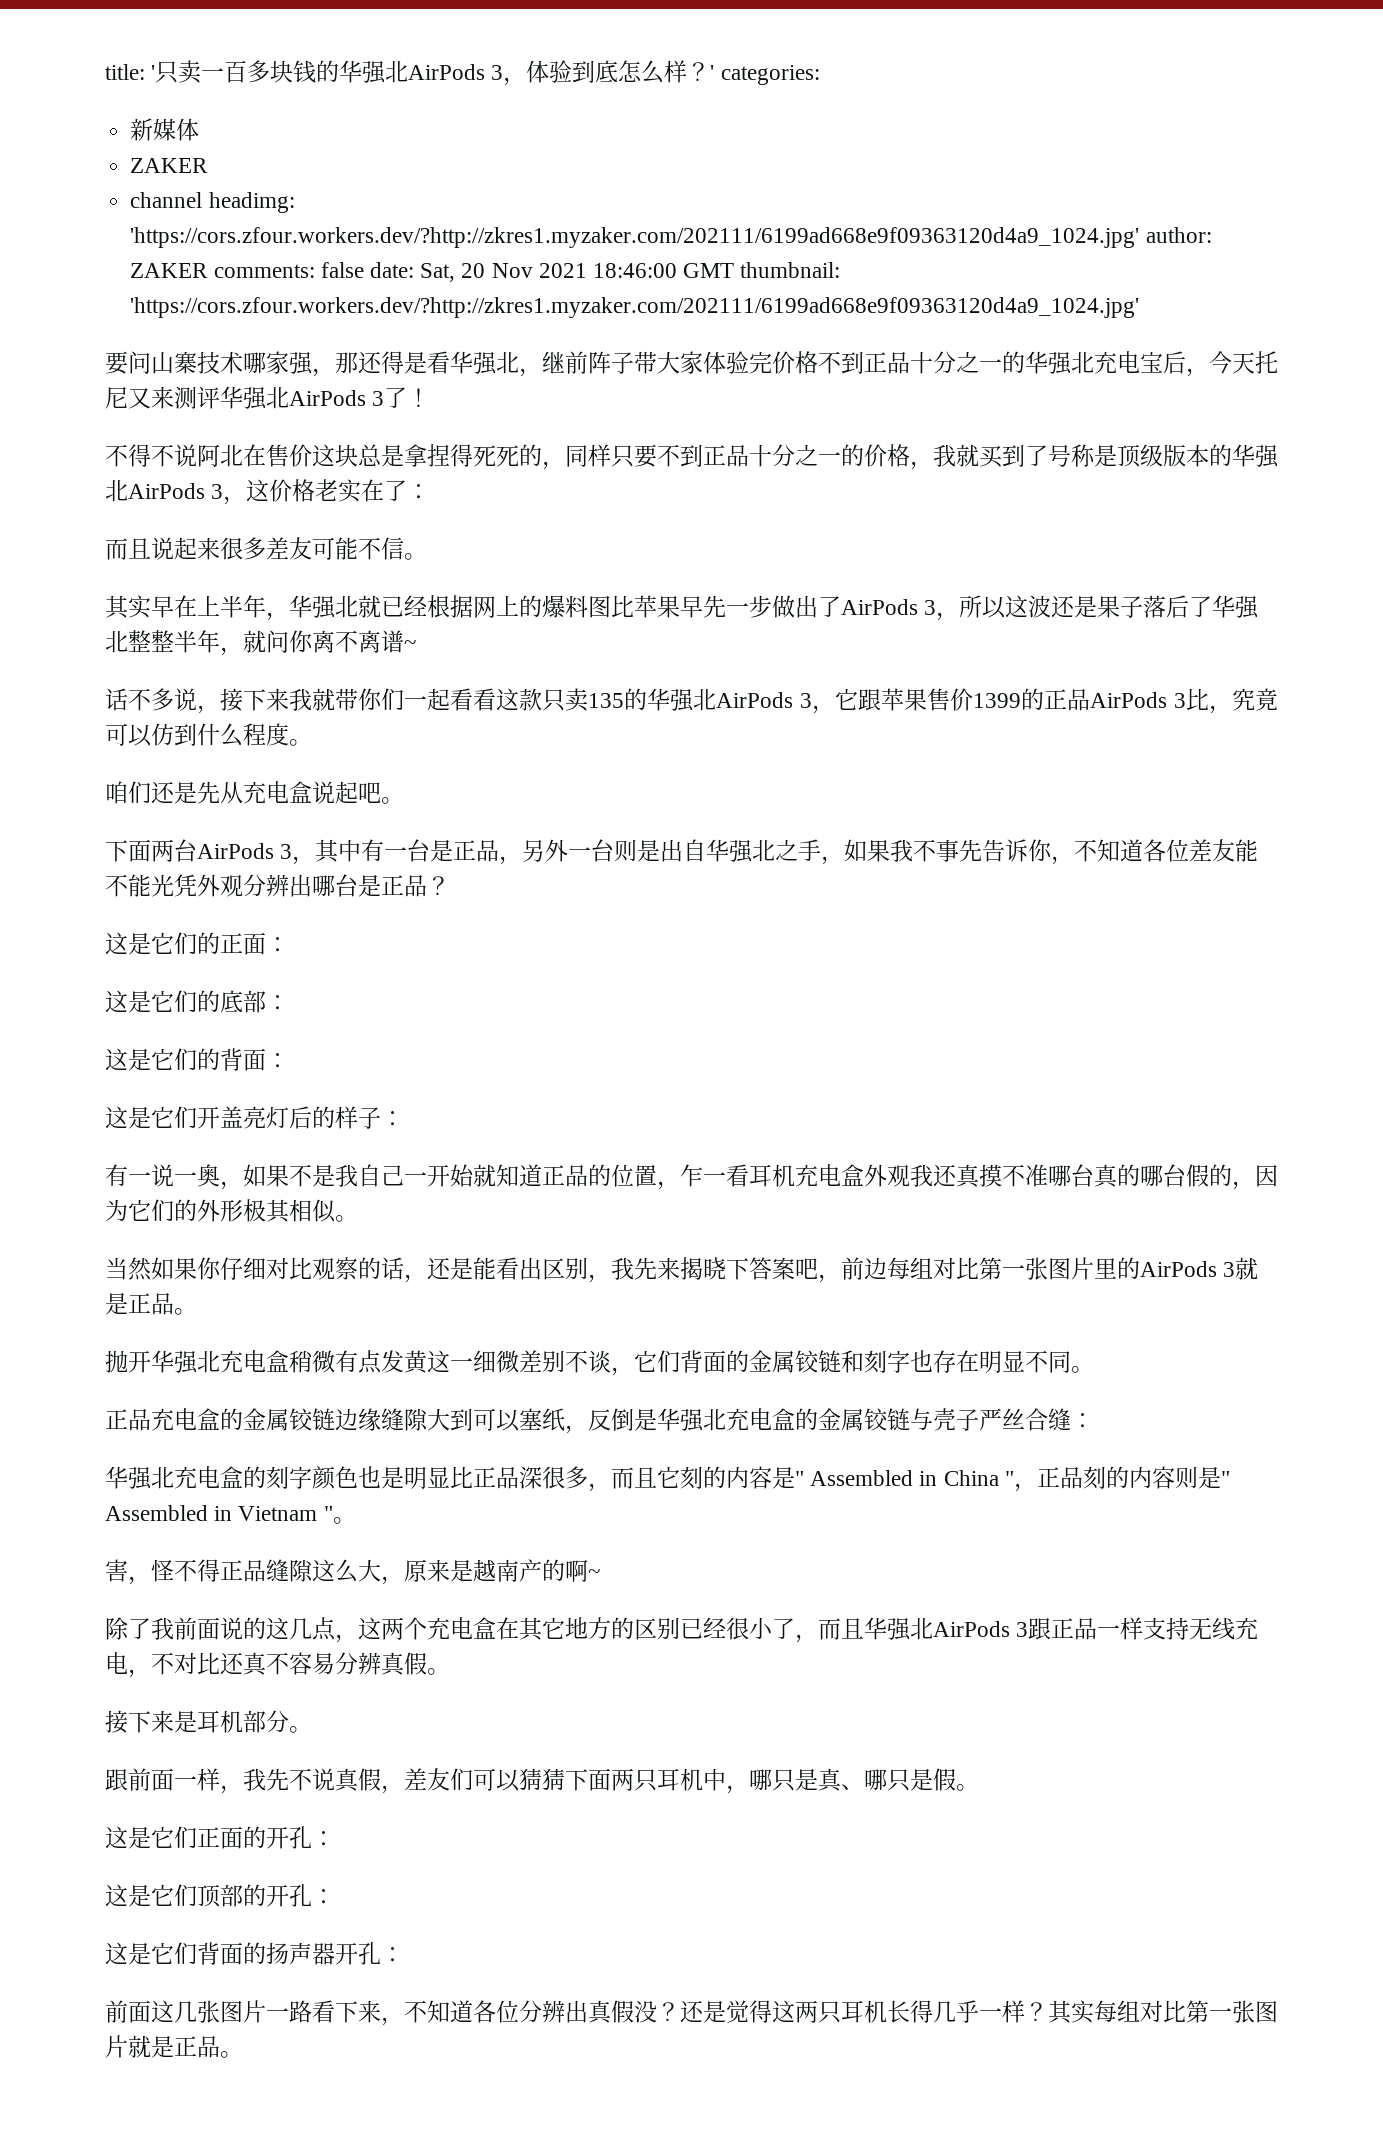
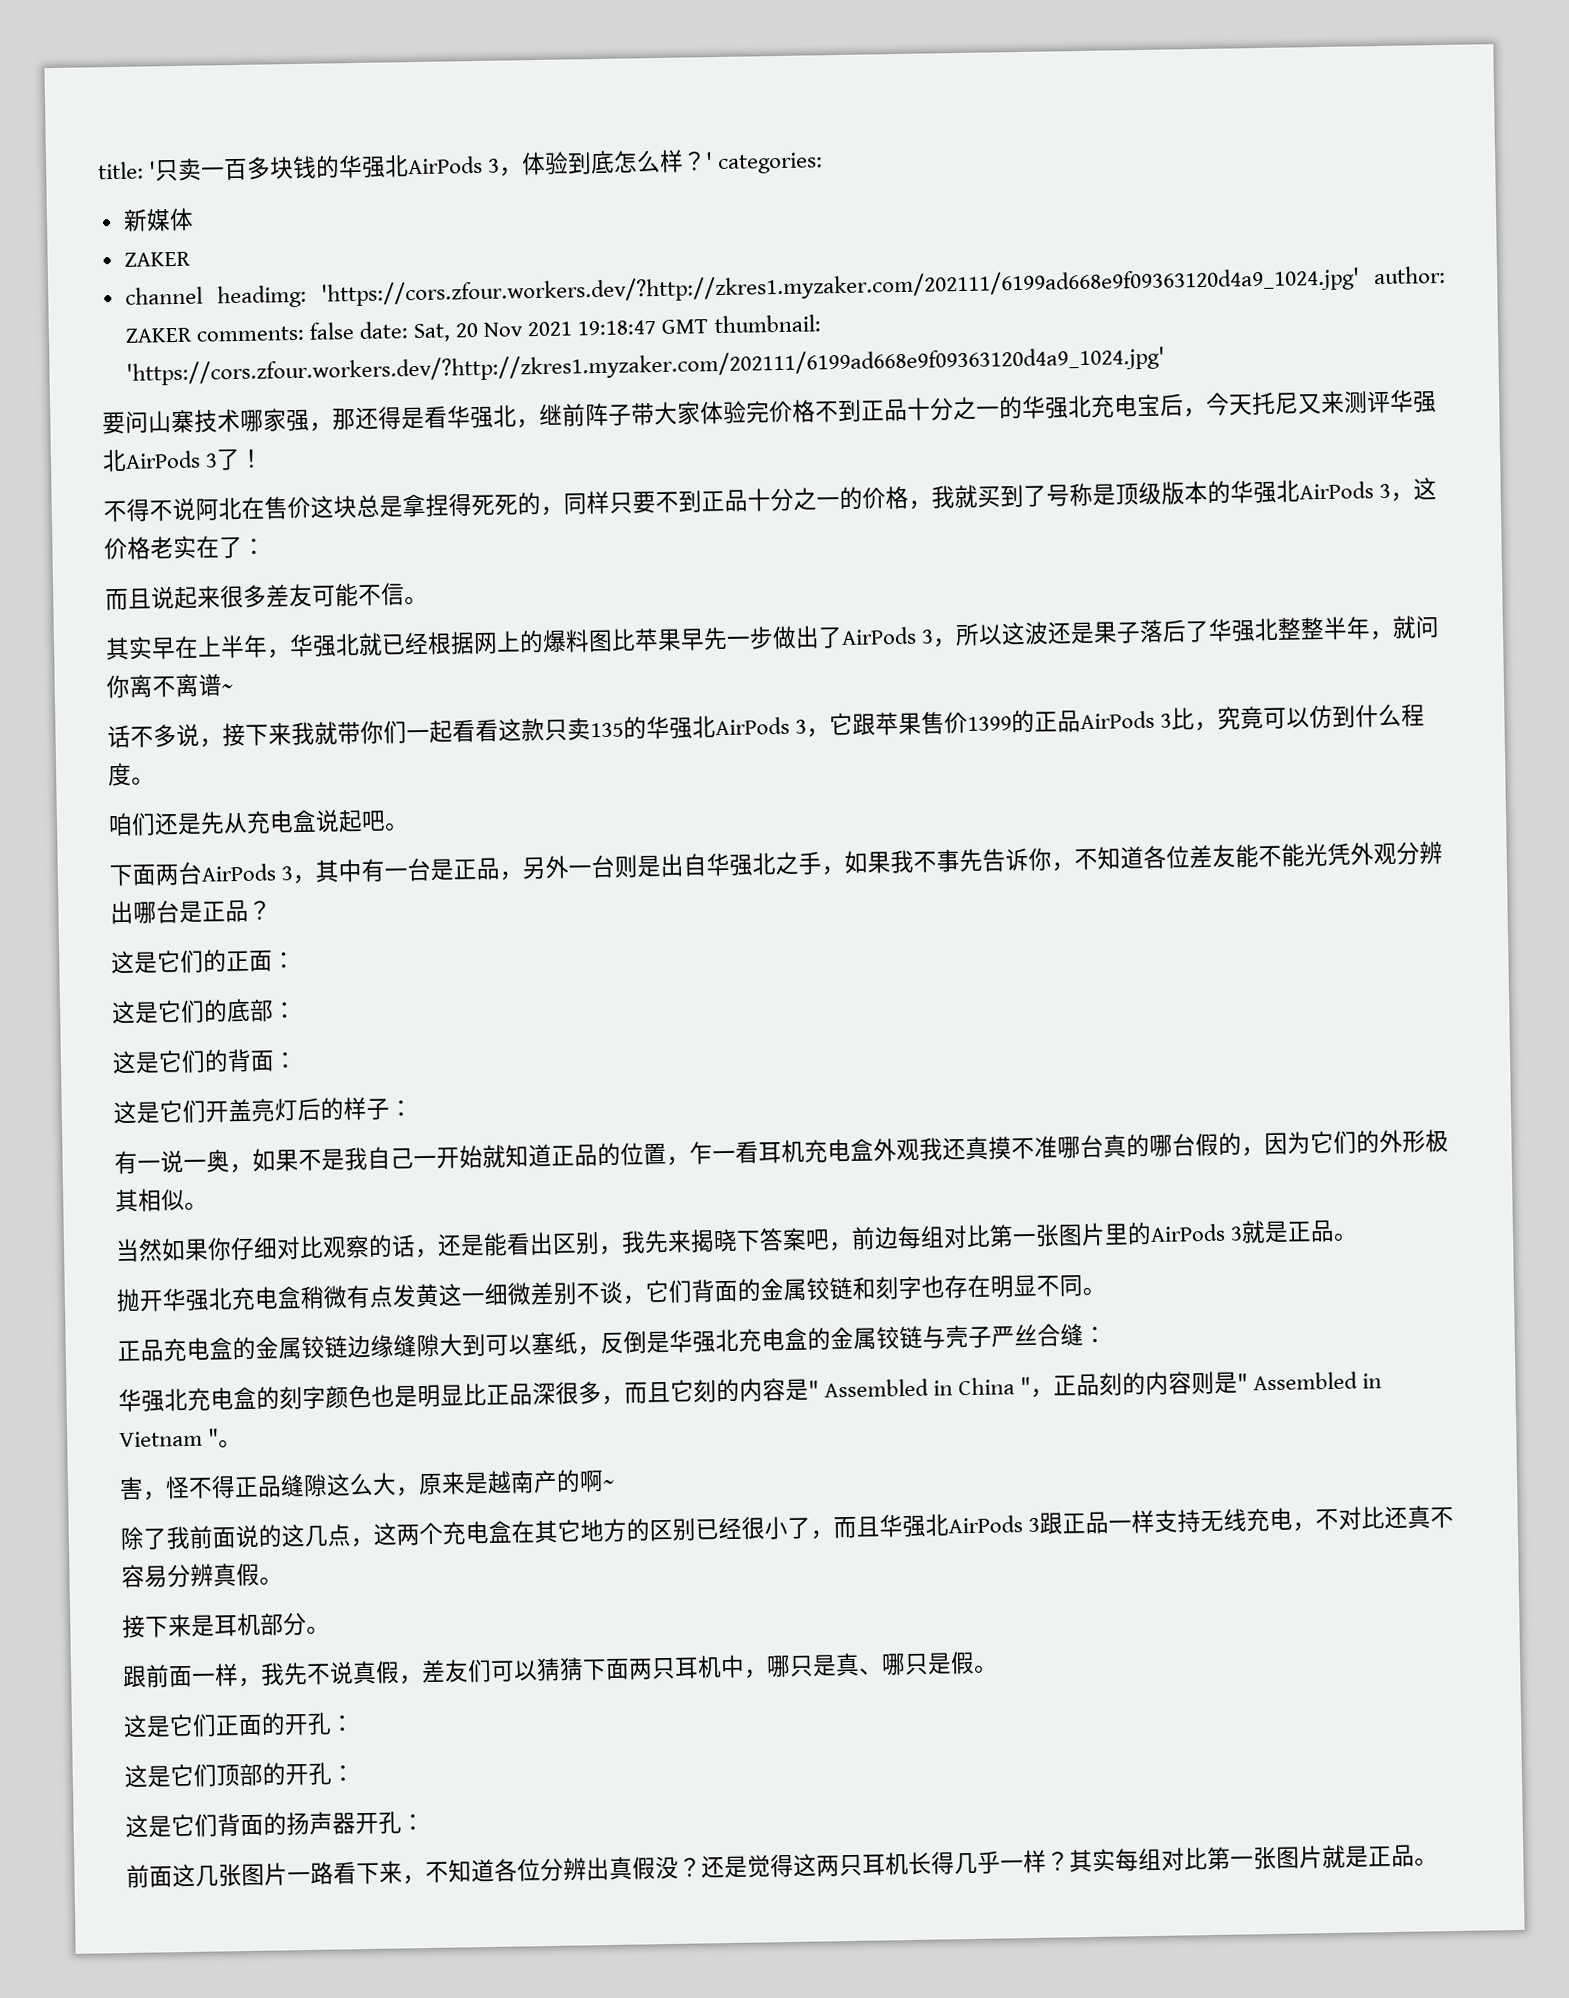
- channel headimg: 'https://cors.zfour.workers.dev/?http://zkres1.myzaker.com/202111/6199ad668e9f09363120d4a9_1024.jpg' author: ZAKER comments: false date: Sat, 20 Nov 2021 18:46:00 GMT thumbnail: 'https://cors.zfour.workers.dev/?http://zkres1.myzaker.com/202111/6199ad668e9f09363120d4a9_1024.jpg'
+ channel headimg: 'https://cors.zfour.workers.dev/?http://zkres1.myzaker.com/202111/6199ad668e9f09363120d4a9_1024.jpg' author: ZAKER comments: false date: Sat, 20 Nov 2021 19:18:47 GMT thumbnail: 'https://cors.zfour.workers.dev/?http://zkres1.myzaker.com/202111/6199ad668e9f09363120d4a9_1024.jpg'

